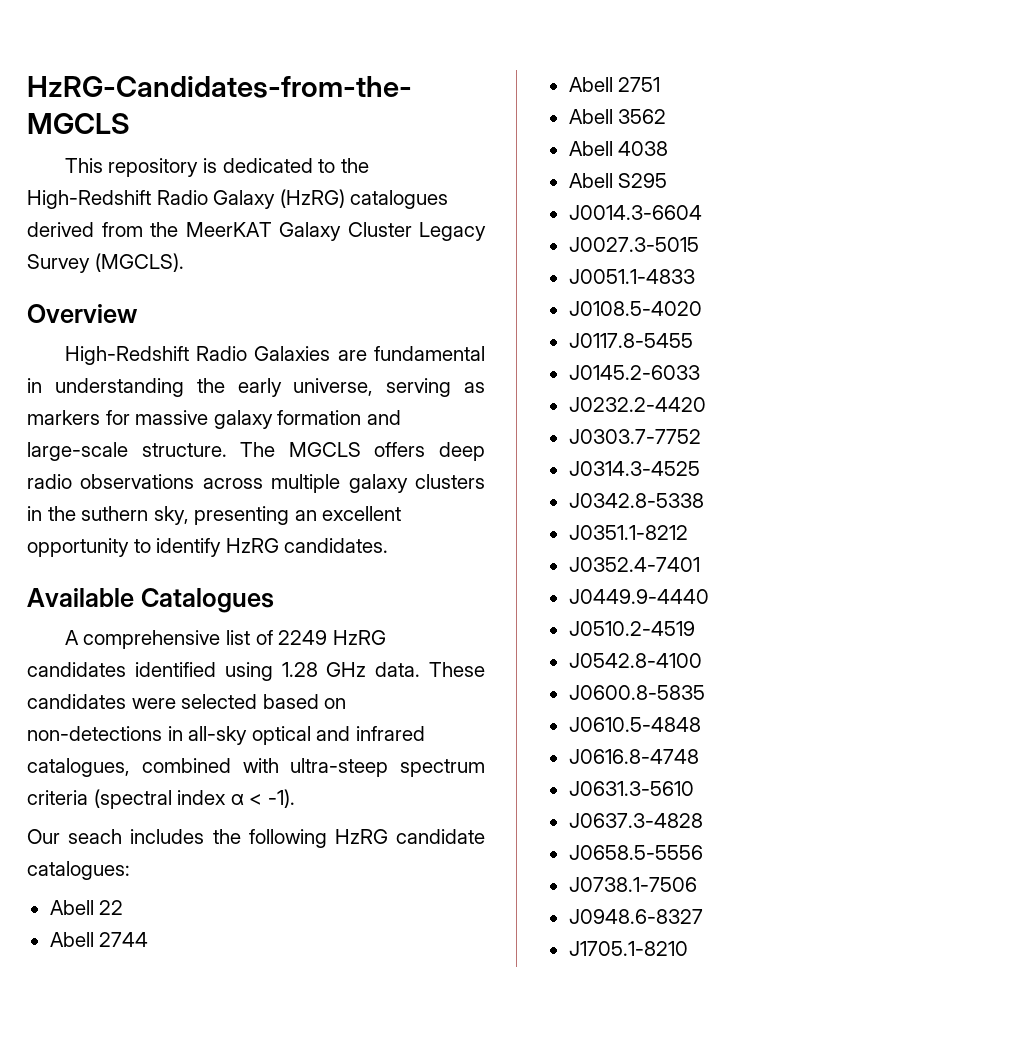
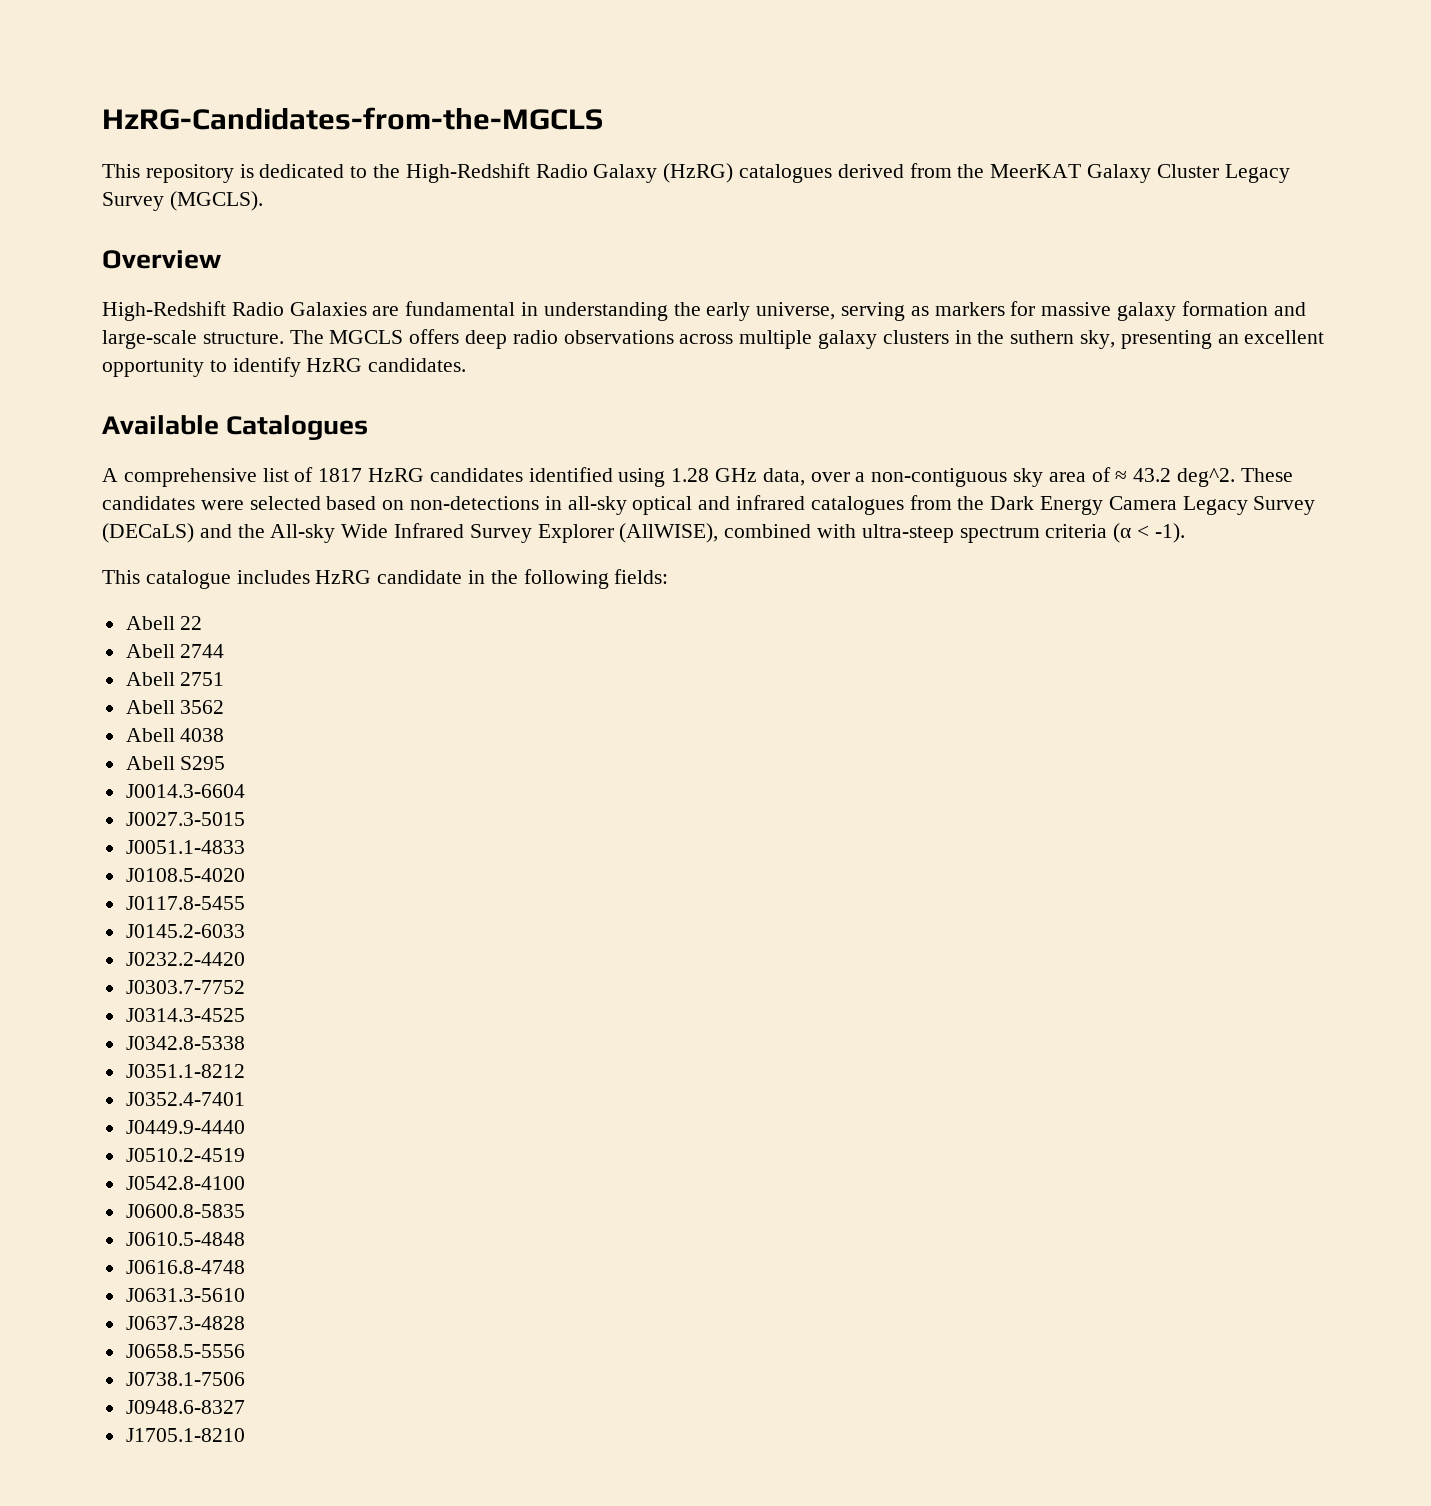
- A comprehensive list of 2249 HzRG candidates identified using 1.28 GHz data.
+ A comprehensive list of 1817 HzRG candidates identified using 1.28 GHz data, over a non-contiguous sky area of ≈ 43.2 deg^2.
- These candidates were selected based on non-detections in all-sky optical and infrared catalogues, combined with ultra-steep spectrum criteria (spectral index α < -1).
+ These candidates were selected based on non-detections in all-sky optical and infrared catalogues from the Dark Energy Camera Legacy Survey (DECaLS) and the All-sky Wide Infrared Survey Explorer (AllWISE), combined with ultra-steep spectrum criteria (α < -1).
- Our seach includes the following HzRG candidate catalogues:
+ This catalogue includes HzRG candidate in the following fields:

